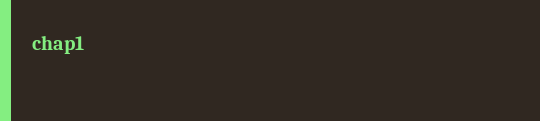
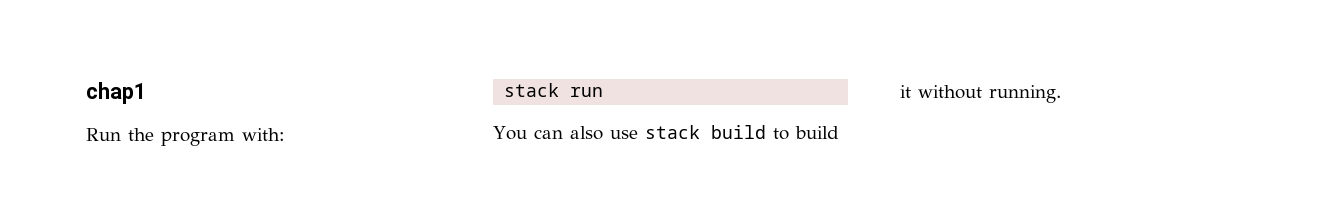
+ Run the program with:
+ stack run
+ You can also use stack build to build it without running.

